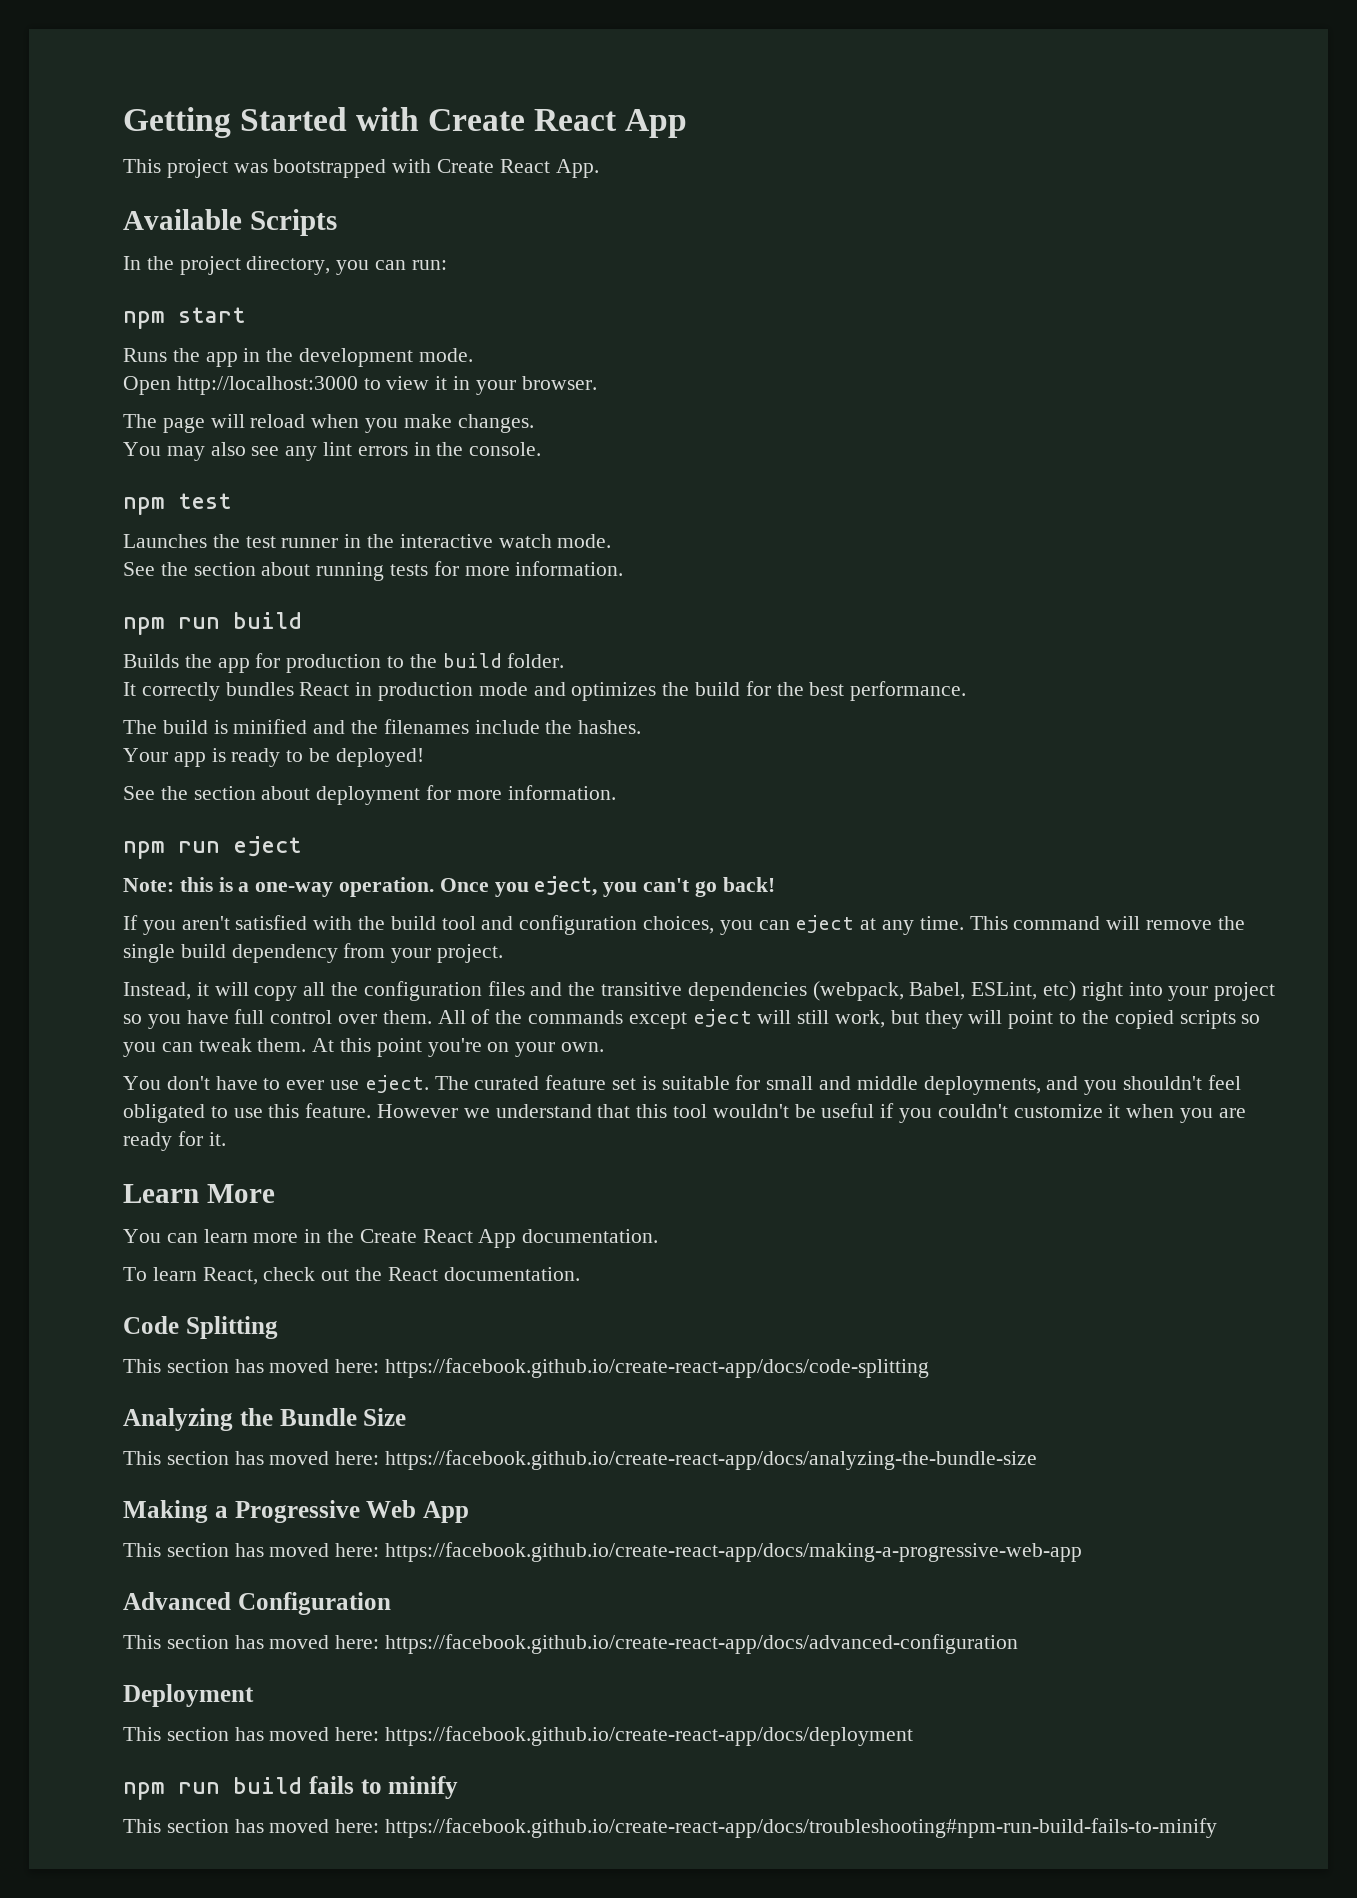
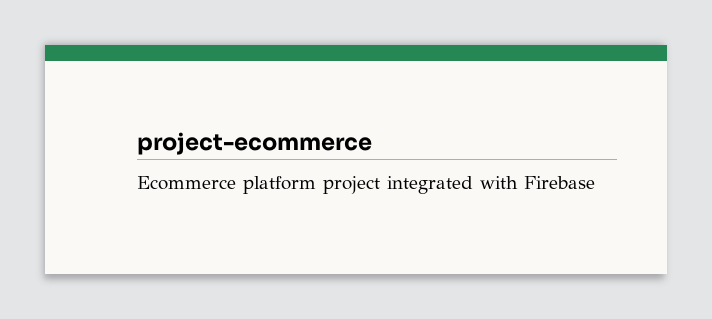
- Getting Started with Create React App
- This project was bootstrapped with Create React App.
- Available Scripts
- In the project directory, you can run:
- npm start
- Runs the app in the development mode.
- Open http://localhost:3000 to view it in your browser.
- The page will reload when you make changes.
- You may also see any lint errors in the console.
- npm test
- Launches the test runner in the interactive watch mode.
- See the section about running tests for more information.
- npm run build
- Builds the app for production to the build folder.
- It correctly bundles React in production mode and optimizes the build for the best performance.
- The build is minified and the filenames include the hashes.
- Your app is ready to be deployed!
- See the section about deployment for more information.
- npm run eject
- Note: this is a one-way operation. Once you eject, you can't go back!
- If you aren't satisfied with the build tool and configuration choices, you can eject at any time. This command will remove the single build dependency from your project.
- Instead, it will copy all the configuration files and the transitive dependencies (webpack, Babel, ESLint, etc) right into your project so you have full control over them. All of the commands except eject will still work, but they will point to the copied scripts so you can tweak them. At this point you're on your own.
- You don't have to ever use eject. The curated feature set is suitable for small and middle deployments, and you shouldn't feel obligated to use this feature. However we understand that this tool wouldn't be useful if you couldn't customize it when you are ready for it.
- Learn More
- You can learn more in the Create React App documentation.
- To learn React, check out the React documentation.
- Code Splitting
- This section has moved here: https://facebook.github.io/create-react-app/docs/code-splitting
- Analyzing the Bundle Size
- This section has moved here: https://facebook.github.io/create-react-app/docs/analyzing-the-bundle-size
- Making a Progressive Web App
- This section has moved here: https://facebook.github.io/create-react-app/docs/making-a-progressive-web-app
- Advanced Configuration
- This section has moved here: https://facebook.github.io/create-react-app/docs/advanced-configuration
- Deployment
- This section has moved here: https://facebook.github.io/create-react-app/docs/deployment
- npm run build fails to minify
- This section has moved here: https://facebook.github.io/create-react-app/docs/troubleshooting#npm-run-build-fails-to-minify
+ project-ecommerce
+ Ecommerce platform project integrated with Firebase

